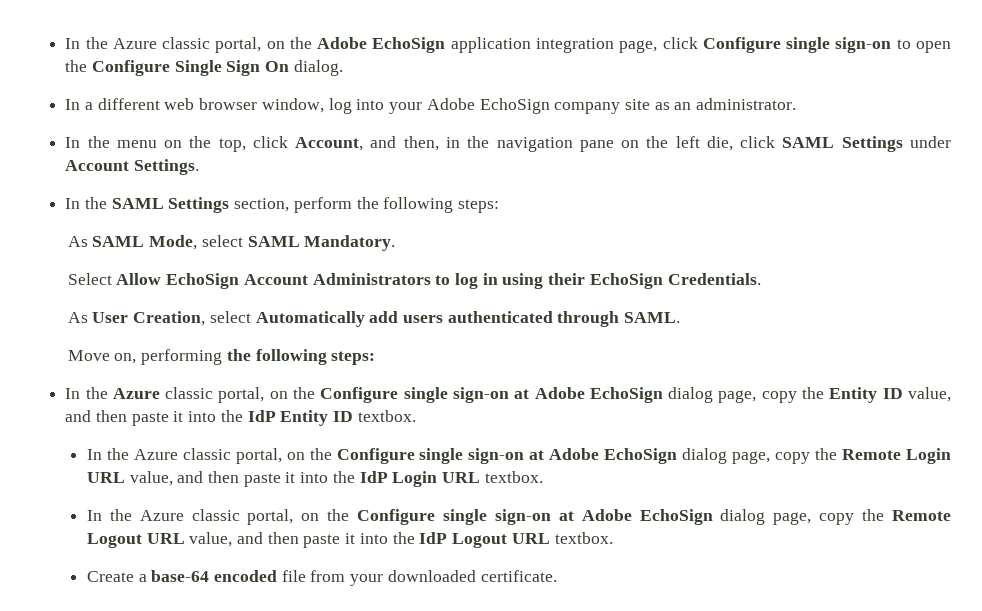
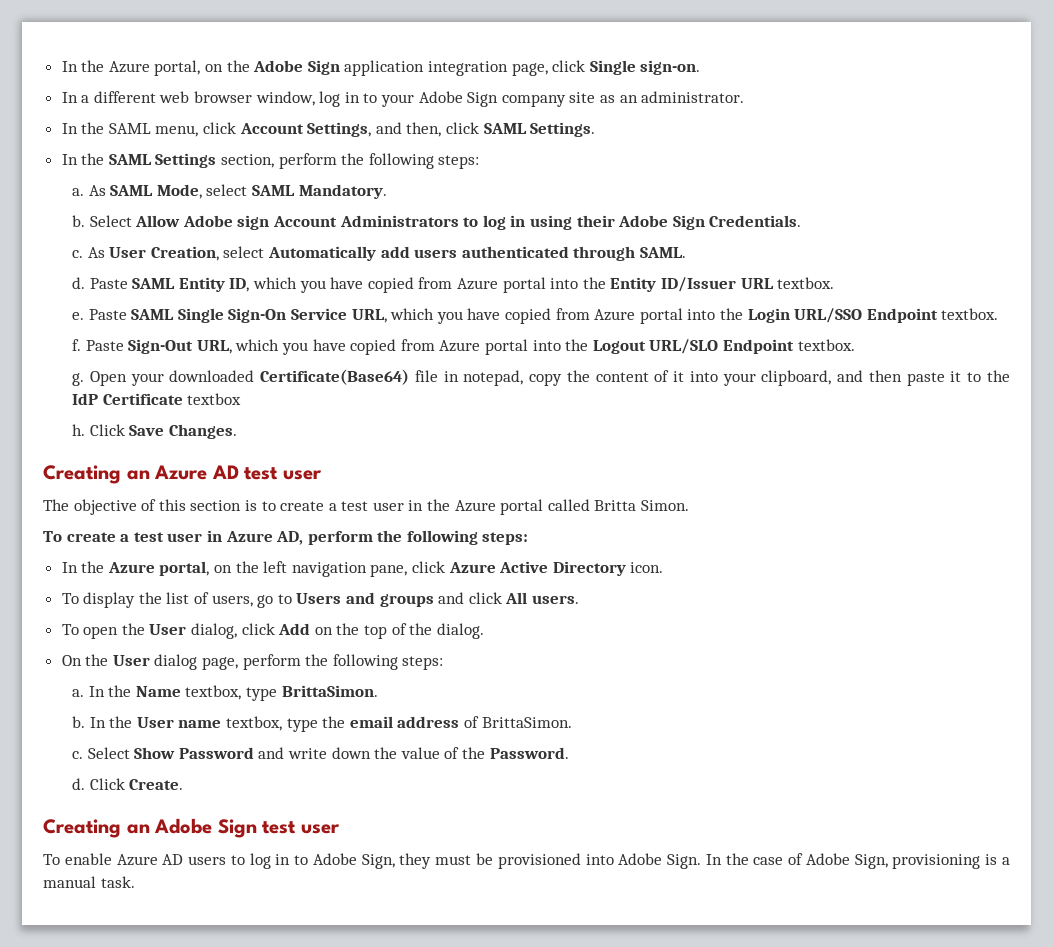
- In the Azure classic portal, on the Adobe EchoSign application integration page, click Configure single sign-on to open the Configure Single Sign On dialog.
+ In the Azure portal, on the Adobe Sign application integration page, click Single sign-on.
- In a different web browser window, log into your Adobe EchoSign company site as an administrator.
+ In a different web browser window, log in to your Adobe Sign company site as an administrator.
- In the menu on the top, click Account, and then, in the navigation pane on the left die, click SAML Settings under Account Settings.
+ In the SAML menu, click Account Settings, and then, click SAML Settings.
  In the SAML Settings section, perform the following steps:
- As SAML Mode, select SAML Mandatory.
- Select Allow EchoSign Account Administrators to log in using their EchoSign Credentials.
- As User Creation, select Automatically add users authenticated through SAML.
+ a. As SAML Mode, select SAML Mandatory.
+ b. Select Allow Adobe sign Account Administrators to log in using their Adobe Sign Credentials.
+ c. As User Creation, select Automatically add users authenticated through SAML.
- Move on, performing the following steps:
+ d. Paste SAML Entity ID, which you have copied from Azure portal into the Entity ID/Issuer URL textbox.
+ e. Paste SAML Single Sign-On Service URL, which you have copied from Azure portal into the Login URL/SSO Endpoint textbox.
+ f. Paste Sign-Out URL, which you have copied from Azure portal into the Logout URL/SLO Endpoint textbox.
+ g. Open your downloaded Certificate(Base64) file in notepad, copy the content of it into your clipboard, and then paste it to the IdP Certificate textbox
+ h. Click Save Changes.
+ Creating an Azure AD test user
+ The objective of this section is to create a test user in the Azure portal called Britta Simon.
+ To create a test user in Azure AD, perform the following steps:
- In the Azure classic portal, on the Configure single sign-on at Adobe EchoSign dialog page, copy the Entity ID value, and then paste it into the IdP Entity ID textbox.
- In the Azure classic portal, on the Configure single sign-on at Adobe EchoSign dialog page, copy the Remote Login URL value, and then paste it into the IdP Login URL textbox.
- In the Azure classic portal, on the Configure single sign-on at Adobe EchoSign dialog page, copy the Remote Logout URL value, and then paste it into the IdP Logout URL textbox.
- Create a base-64 encoded file from your downloaded certificate.
+ In the Azure portal, on the left navigation pane, click Azure Active Directory icon.
+ To display the list of users, go to Users and groups and click All users.
+ To open the User dialog, click Add on the top of the dialog.
+ On the User dialog page, perform the following steps:
+ a. In the Name textbox, type BrittaSimon.
+ b. In the User name textbox, type the email address of BrittaSimon.
+ c. Select Show Password and write down the value of the Password.
+ d. Click Create.
+ Creating an Adobe Sign test user
+ To enable Azure AD users to log in to Adobe Sign, they must be provisioned into Adobe Sign. In the case of Adobe Sign, provisioning is a manual task.

